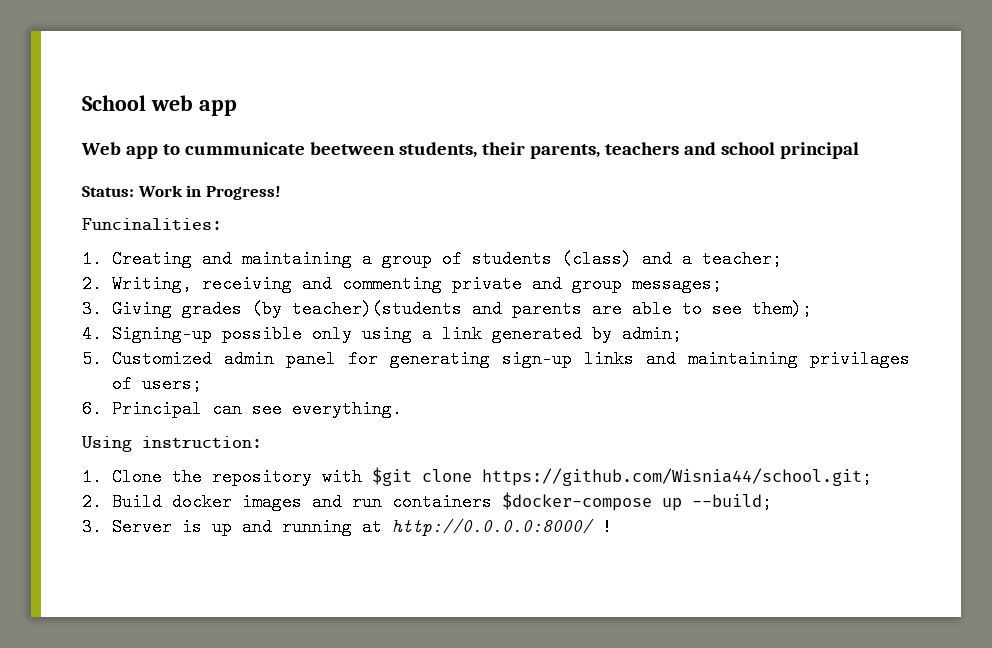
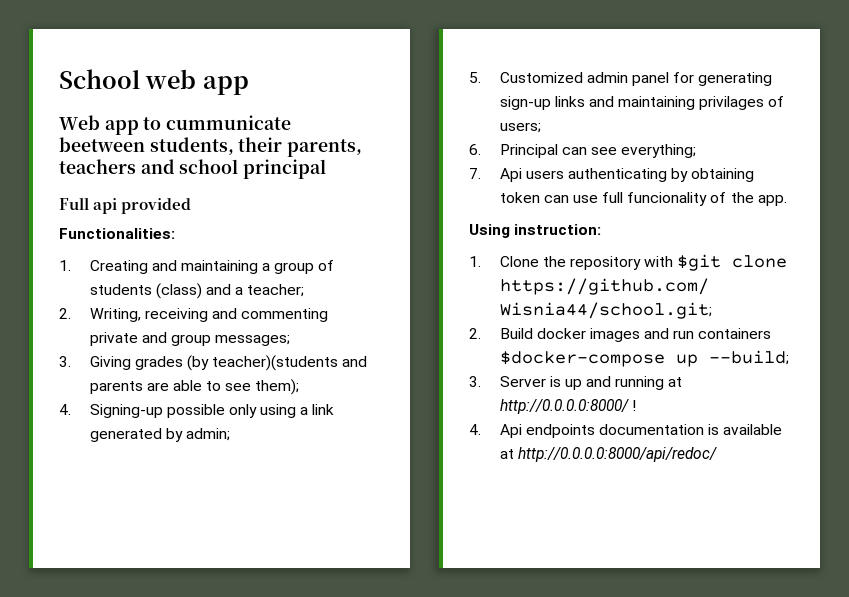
- Status: Work in Progress!
- Funcinalities:
+ Full api provided
+ Functionalities:
- 6. Principal can see everything.
+ 6. Principal can see everything;
+ 7. Api users authenticating by obtaining token can use full funcionality of the app.
+ 4. Api endpoints documentation is available at http://0.0.0.0:8000/api/redoc/

